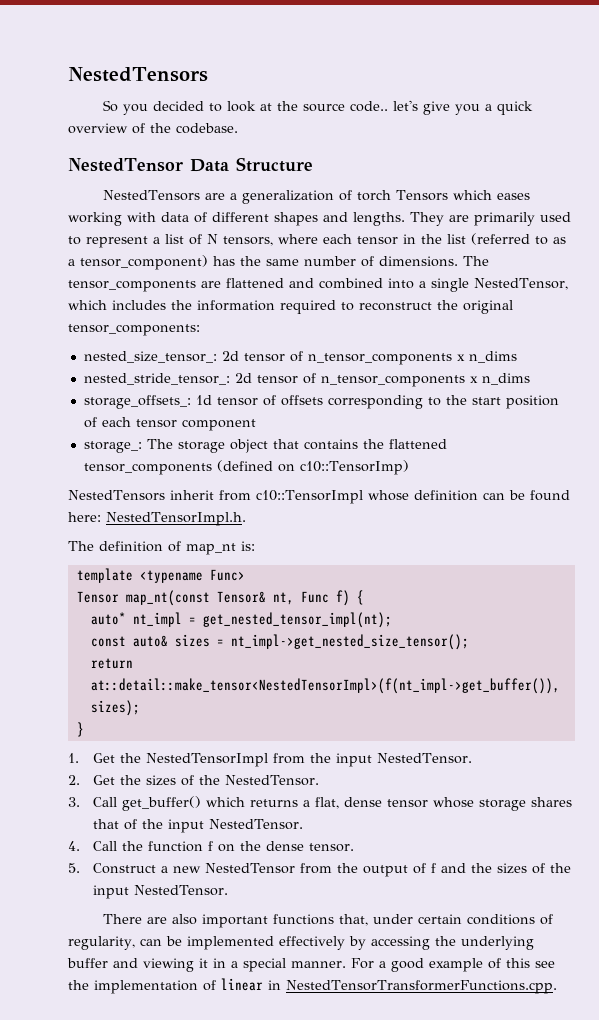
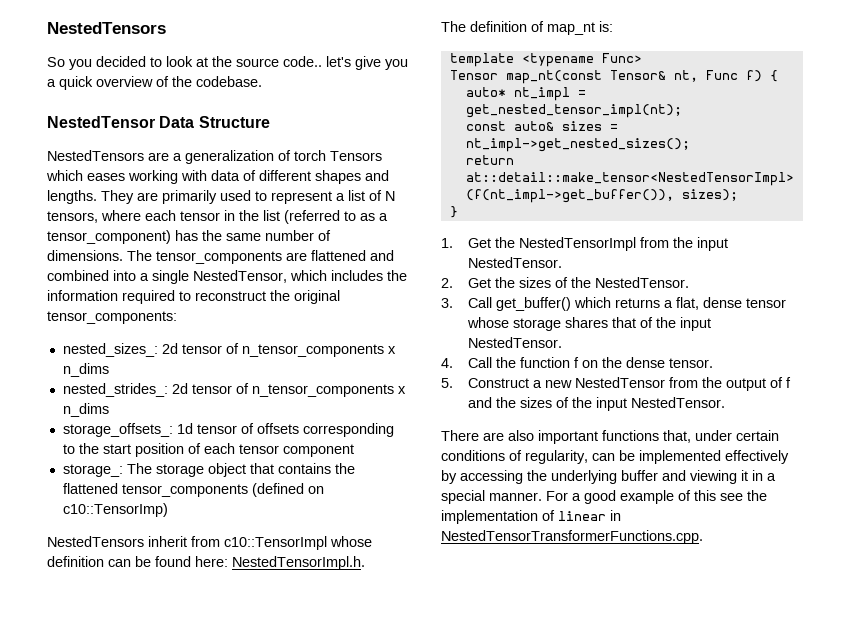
- nested_size_tensor_: 2d tensor of n_tensor_components x n_dims
- nested_stride_tensor_: 2d tensor of n_tensor_components x n_dims
+ nested_sizes_: 2d tensor of n_tensor_components x n_dims
+ nested_strides_: 2d tensor of n_tensor_components x n_dims
- const auto& sizes = nt_impl->get_nested_size_tensor();
+ const auto& sizes = nt_impl->get_nested_sizes();

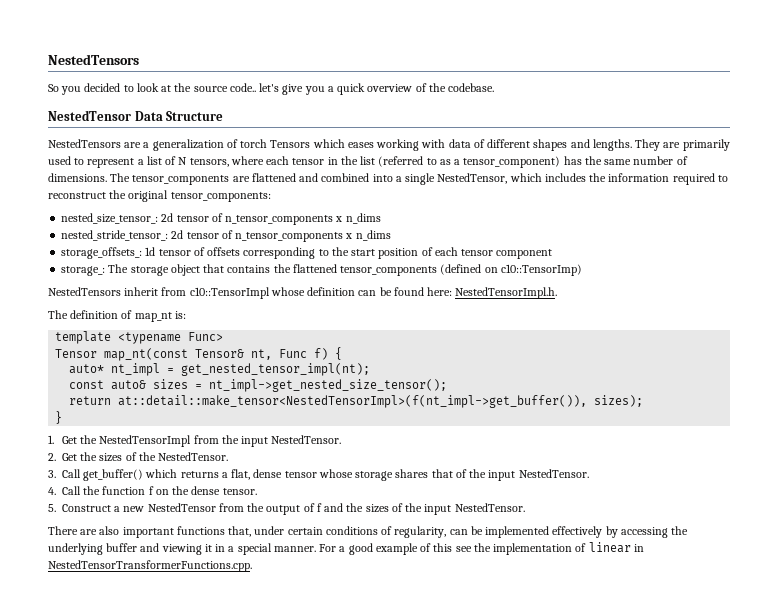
- nested_sizes_: 2d tensor of n_tensor_components x n_dims
- nested_strides_: 2d tensor of n_tensor_components x n_dims
+ nested_size_tensor_: 2d tensor of n_tensor_components x n_dims
+ nested_stride_tensor_: 2d tensor of n_tensor_components x n_dims
- const auto& sizes = nt_impl->get_nested_sizes();
+ const auto& sizes = nt_impl->get_nested_size_tensor();

